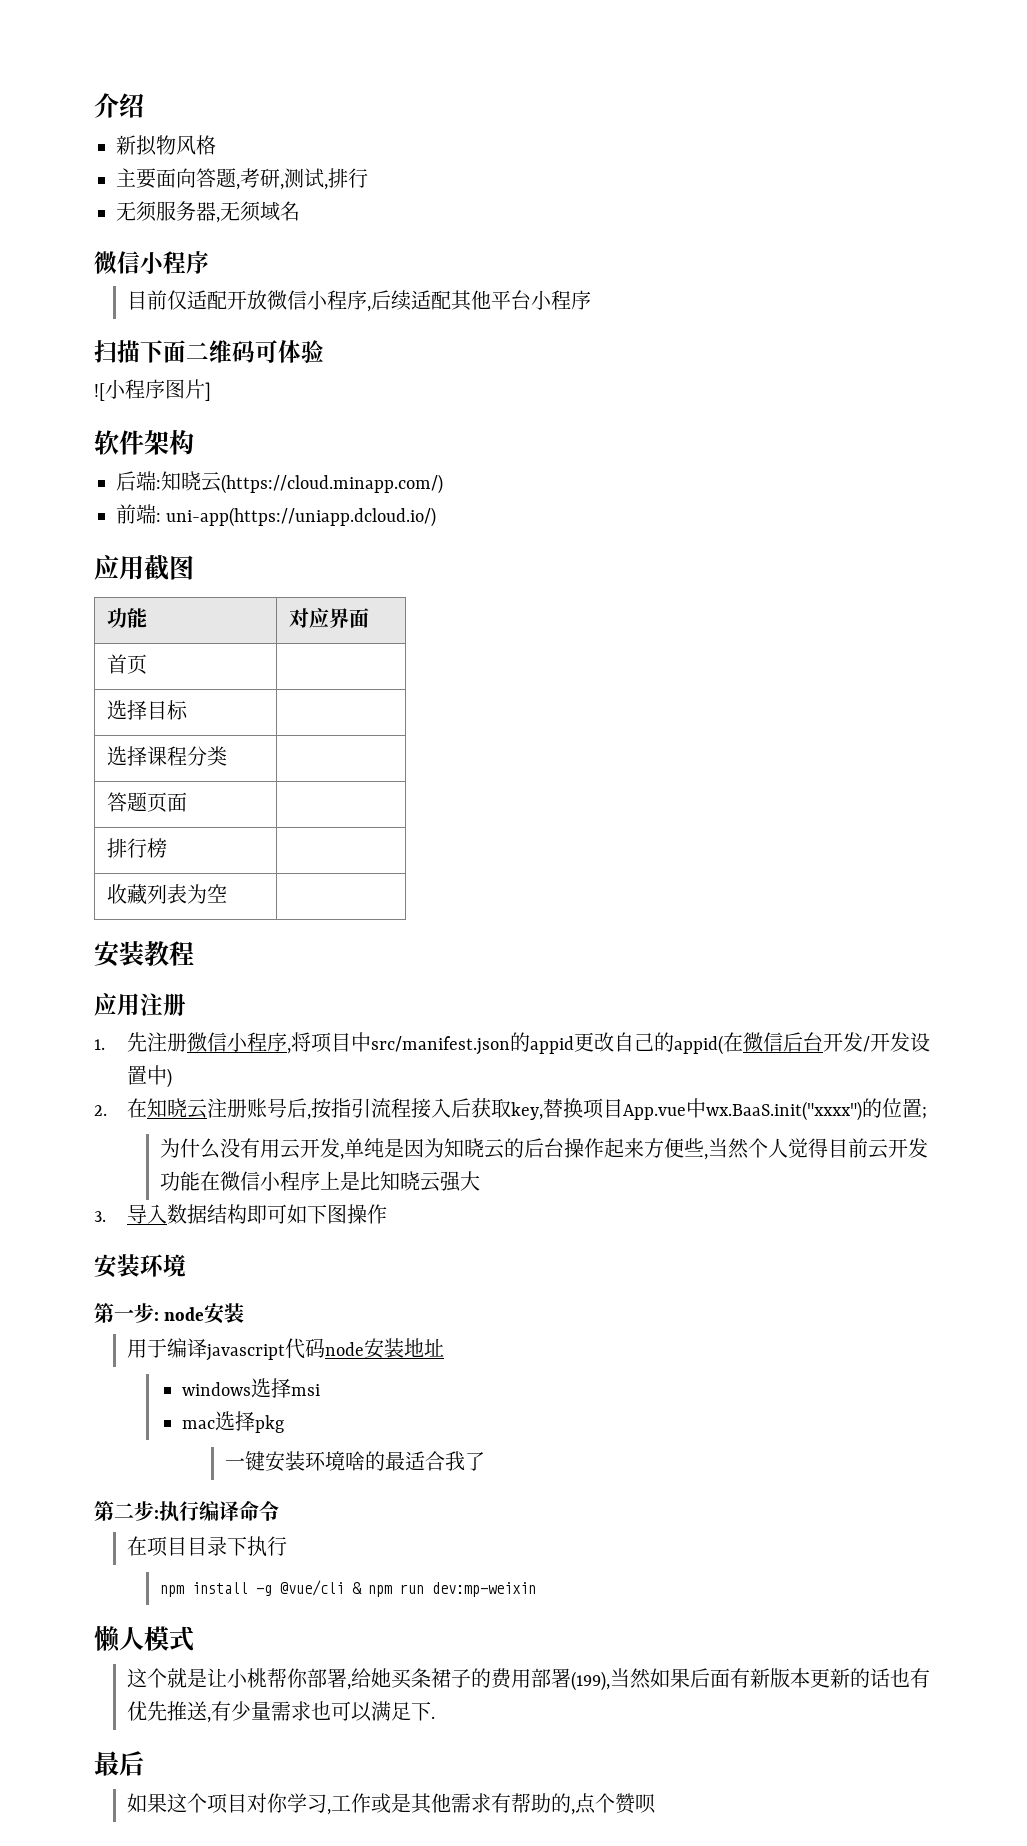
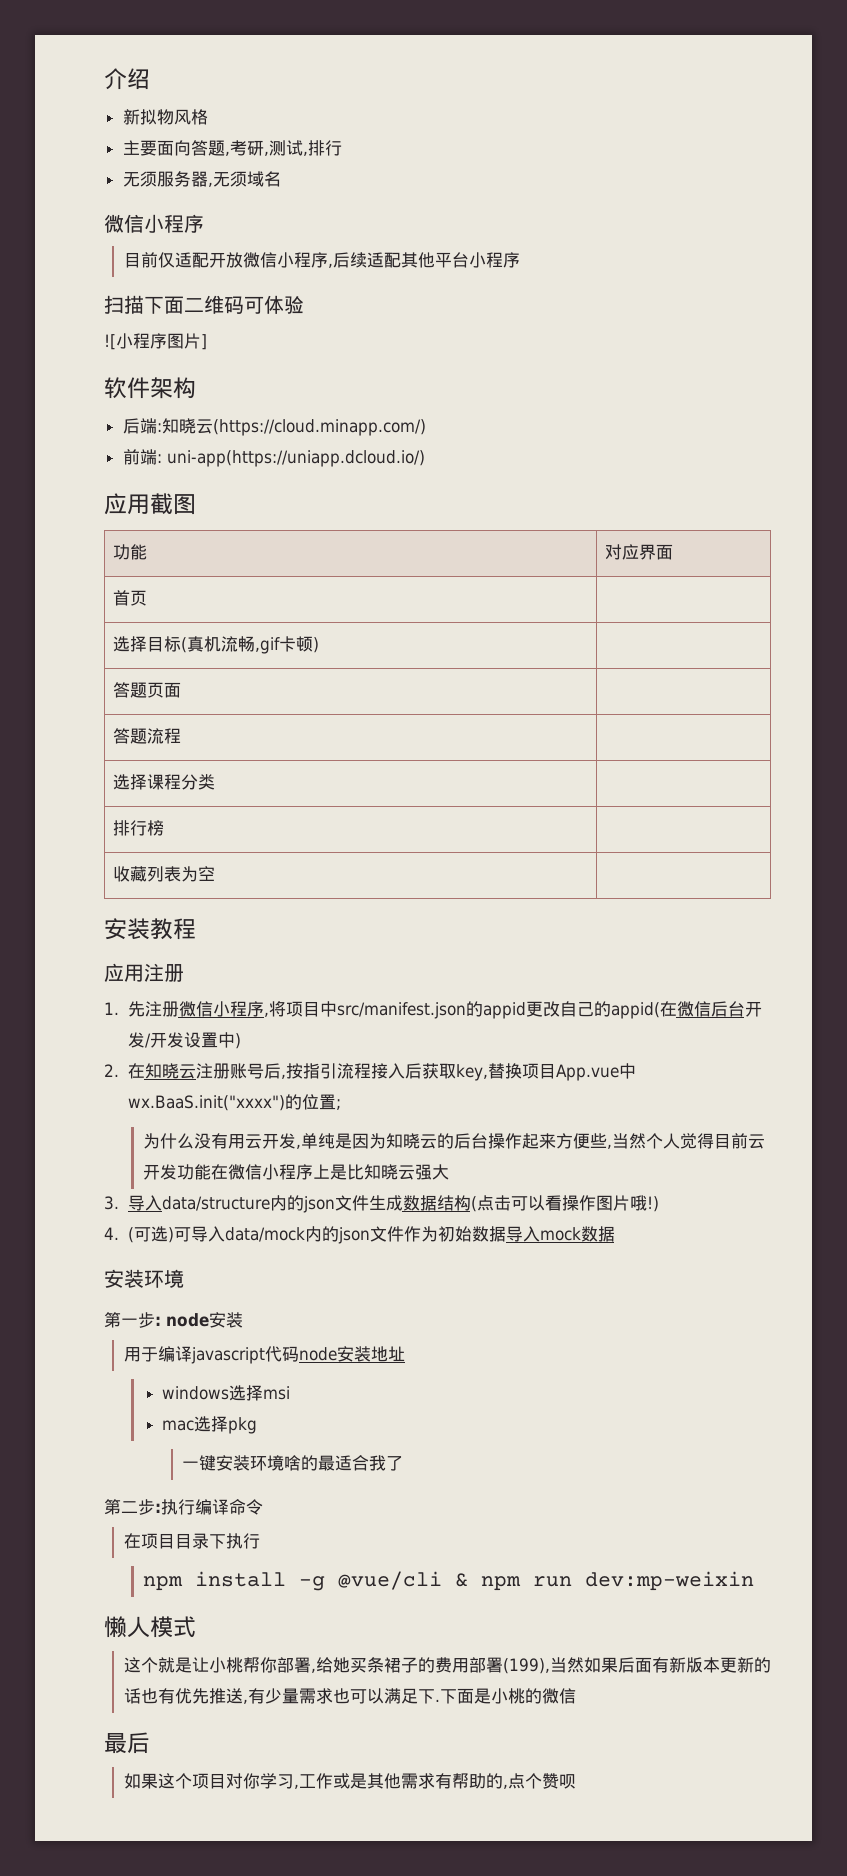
- 选择目标 |
+ 选择目标(真机流畅,gif卡顿) |
+ 答题页面 |
+ 答题流程 |
- 答题页面 |
- 3.导入数据结构即可如下图操作
+ 3.导入data/structure内的json文件生成数据结构(点击可以看操作图片哦!)
+ 4. (可选)可导入data/mock内的json文件作为初始数据导入mock数据
+ 下面是小桃的微信

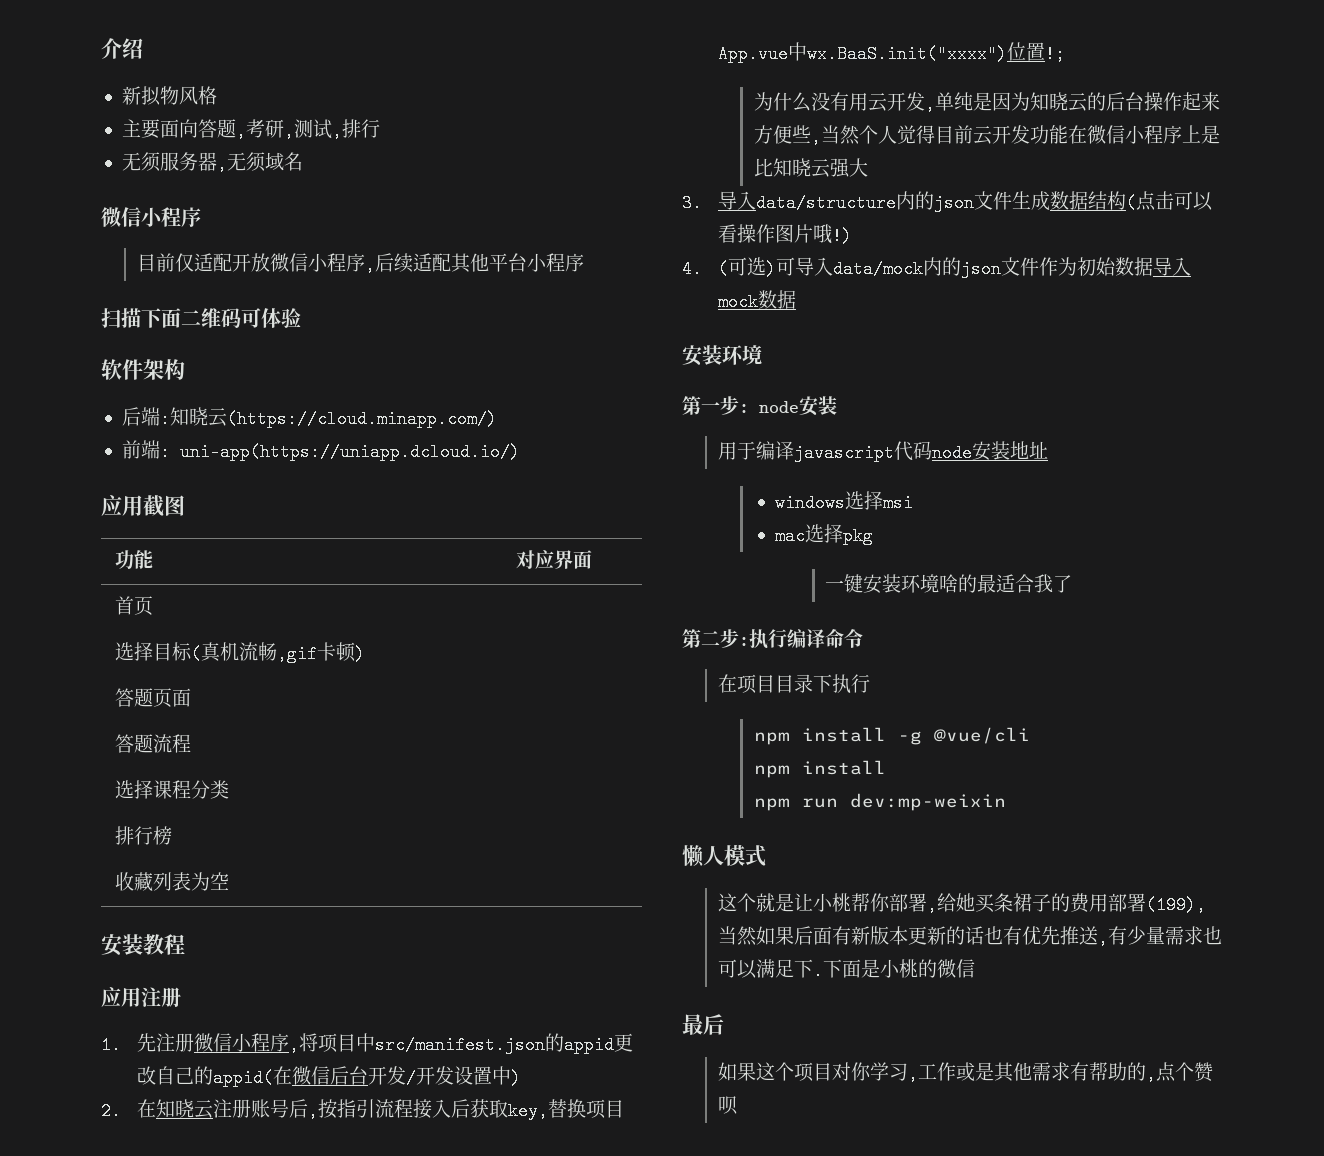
- ![小程序图片]
- 2.在知晓云注册账号后,按指引流程接入后获取key,替换项目App.vue中wx.BaaS.init("xxxx")的位置;
+ 2.在知晓云注册账号后,按指引流程接入后获取key,替换项目App.vue中wx.BaaS.init("xxxx")位置!;
- npm install -g @vue/cli & npm run dev:mp-weixin
+ npm install -g @vue/cli
+ npm install
+ npm run dev:mp-weixin

